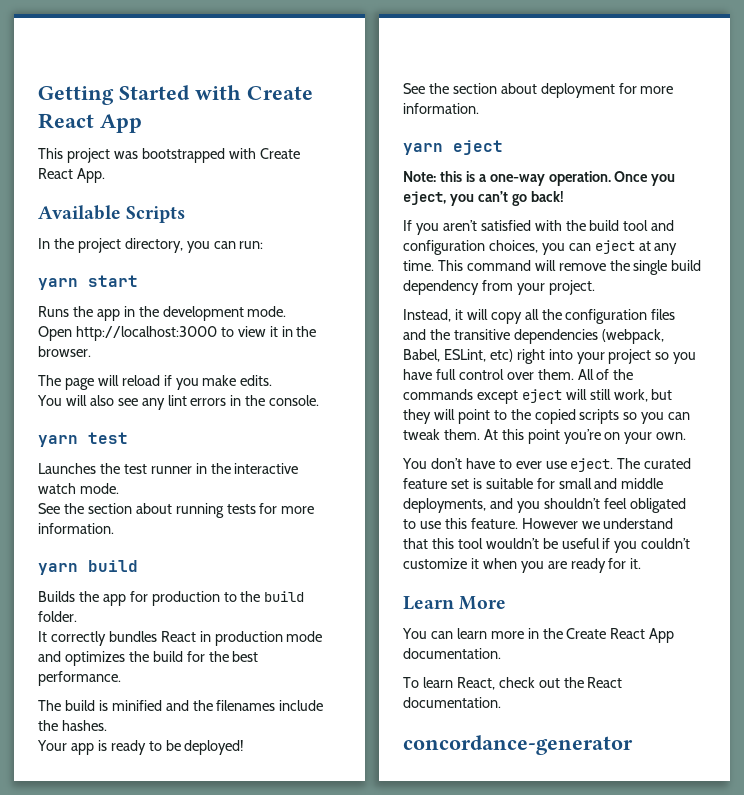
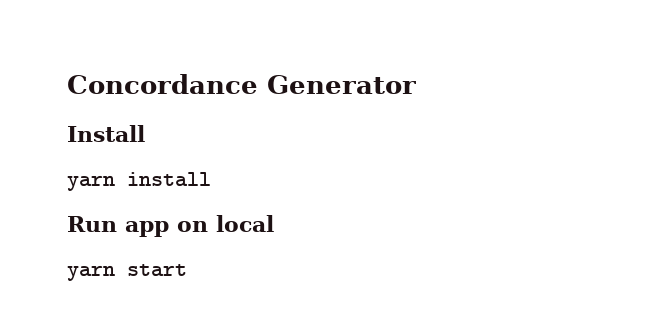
- Getting Started with Create React App
- This project was bootstrapped with Create React App.
- Available Scripts
- In the project directory, you can run:
+ Concordance Generator
+ Install
+ yarn install
+ Run app on local
  yarn start
- Runs the app in the development mode.
- Open http://localhost:3000 to view it in the browser.
- The page will reload if you make edits.
- You will also see any lint errors in the console.
- yarn test
- Launches the test runner in the interactive watch mode.
- See the section about running tests for more information.
- yarn build
- Builds the app for production to the build folder.
- It correctly bundles React in production mode and optimizes the build for the best performance.
- The build is minified and the filenames include the hashes.
- Your app is ready to be deployed!
- See the section about deployment for more information.
- yarn eject
- Note: this is a one-way operation. Once you eject, you can’t go back!
- If you aren’t satisfied with the build tool and configuration choices, you can eject at any time. This command will remove the single build dependency from your project.
- Instead, it will copy all the configuration files and the transitive dependencies (webpack, Babel, ESLint, etc) right into your project so you have full control over them. All of the commands except eject will still work, but they will point to the copied scripts so you can tweak them. At this point you’re on your own.
- You don’t have to ever use eject. The curated feature set is suitable for small and middle deployments, and you shouldn’t feel obligated to use this feature. However we understand that this tool wouldn’t be useful if you couldn’t customize it when you are ready for it.
- Learn More
- You can learn more in the Create React App documentation.
- To learn React, check out the React documentation.
- concordance-generator

